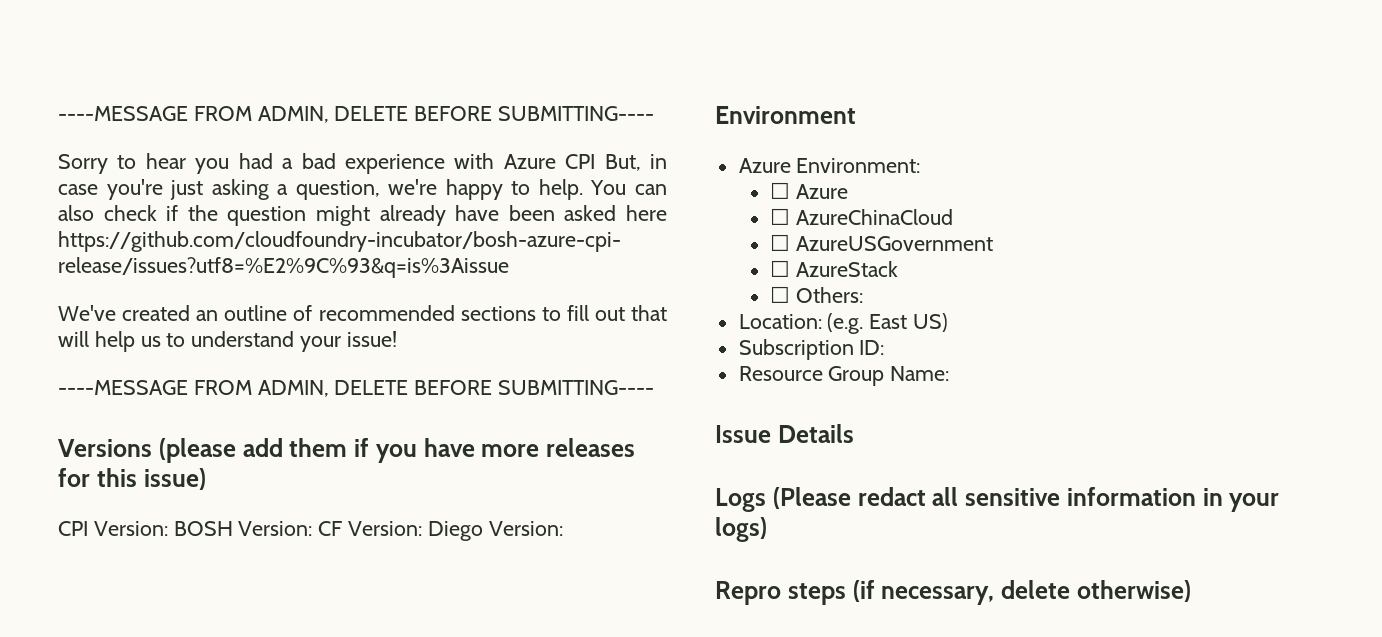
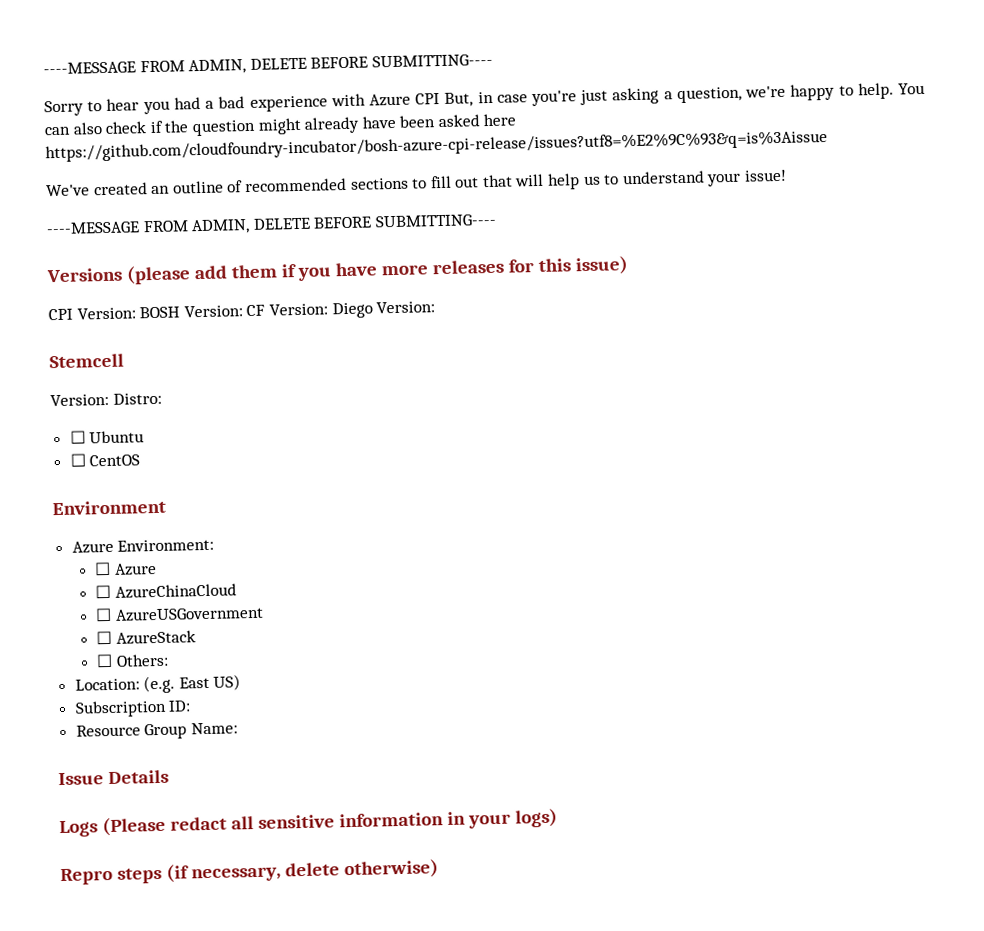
+ Stemcell
+ Version: Distro:
+ ☐ Ubuntu
+ ☐ CentOS

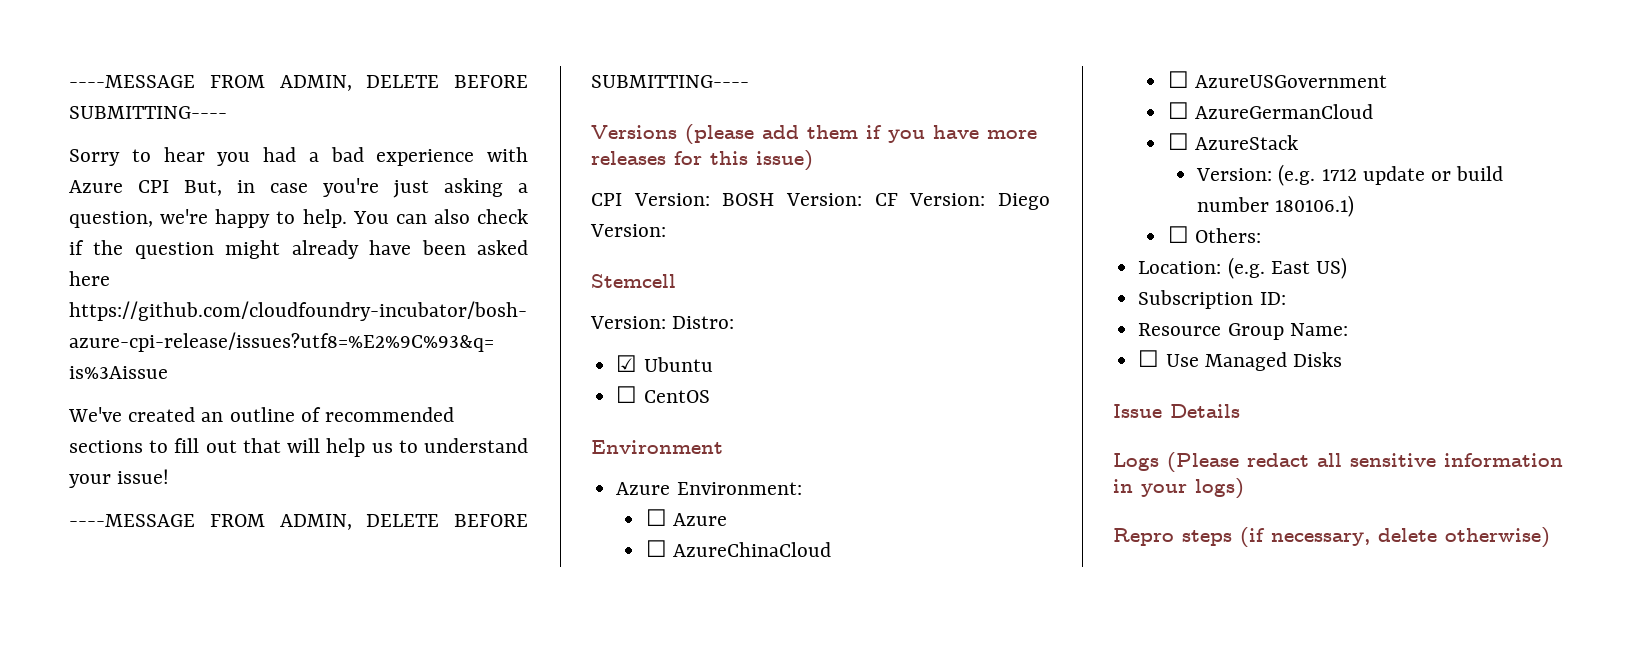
- ☐ Ubuntu
+ ☑ Ubuntu
+ ☐ AzureGermanCloud
+ Version: (e.g. 1712 update or build number 180106.1)
+ ☐ Use Managed Disks

